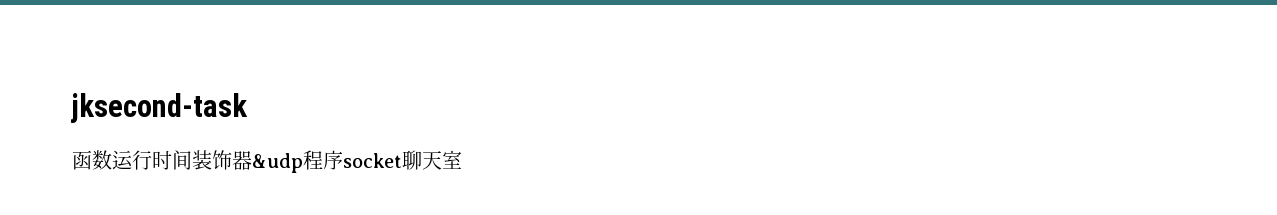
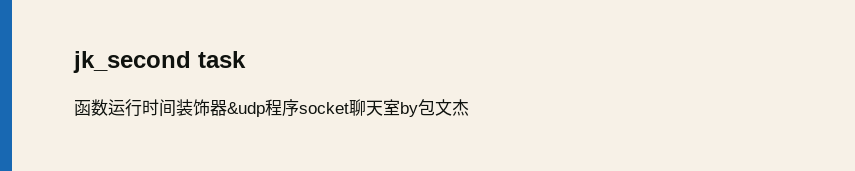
- jksecond-task
+ jk_second task
- 函数运行时间装饰器&udp程序socket聊天室
+ 函数运行时间装饰器&udp程序socket聊天室by包文杰

